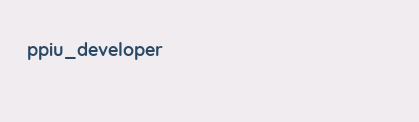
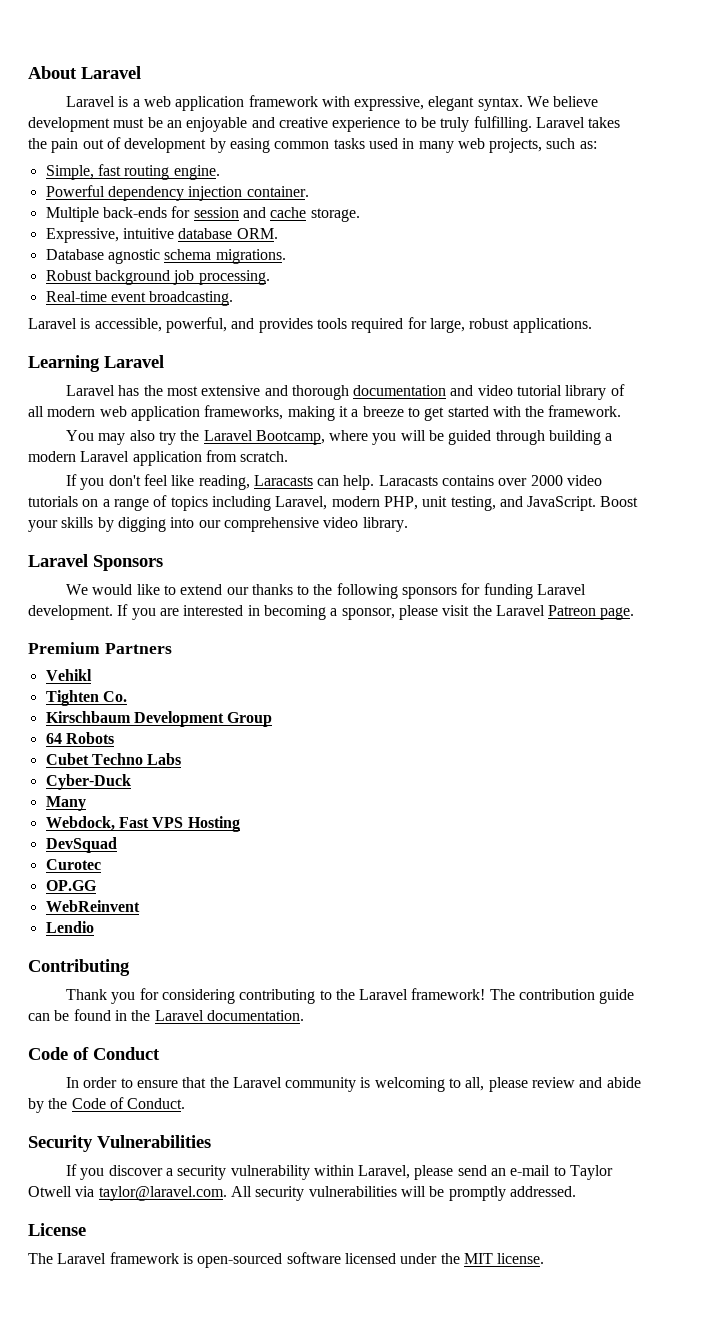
- ppiu_developer
+ About Laravel
+ Laravel is a web application framework with expressive, elegant syntax. We believe development must be an enjoyable and creative experience to be truly fulfilling. Laravel takes the pain out of development by easing common tasks used in many web projects, such as:
+ Simple, fast routing engine.
+ Powerful dependency injection container.
+ Multiple back-ends for session and cache storage.
+ Expressive, intuitive database ORM.
+ Database agnostic schema migrations.
+ Robust background job processing.
+ Real-time event broadcasting.
+ Laravel is accessible, powerful, and provides tools required for large, robust applications.
+ Learning Laravel
+ Laravel has the most extensive and thorough documentation and video tutorial library of all modern web application frameworks, making it a breeze to get started with the framework.
+ You may also try the Laravel Bootcamp, where you will be guided through building a modern Laravel application from scratch.
+ If you don't feel like reading, Laracasts can help. Laracasts contains over 2000 video tutorials on a range of topics including Laravel, modern PHP, unit testing, and JavaScript. Boost your skills by digging into our comprehensive video library.
+ Laravel Sponsors
+ We would like to extend our thanks to the following sponsors for funding Laravel development. If you are interested in becoming a sponsor, please visit the Laravel Patreon page.
+ Premium Partners
+ Vehikl
+ Tighten Co.
+ Kirschbaum Development Group
+ 64 Robots
+ Cubet Techno Labs
+ Cyber-Duck
+ Many
+ Webdock, Fast VPS Hosting
+ DevSquad
+ Curotec
+ OP.GG
+ WebReinvent
+ Lendio
+ Contributing
+ Thank you for considering contributing to the Laravel framework! The contribution guide can be found in the Laravel documentation.
+ Code of Conduct
+ In order to ensure that the Laravel community is welcoming to all, please review and abide by the Code of Conduct.
+ Security Vulnerabilities
+ If you discover a security vulnerability within Laravel, please send an e-mail to Taylor Otwell via taylor@laravel.com. All security vulnerabilities will be promptly addressed.
+ License
+ The Laravel framework is open-sourced software licensed under the MIT license.

